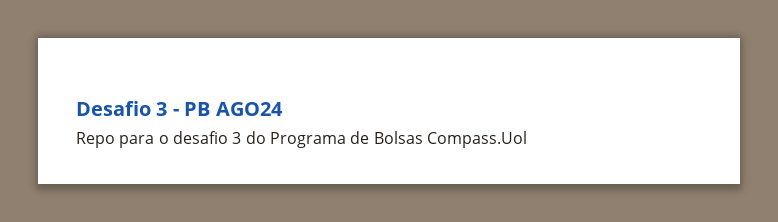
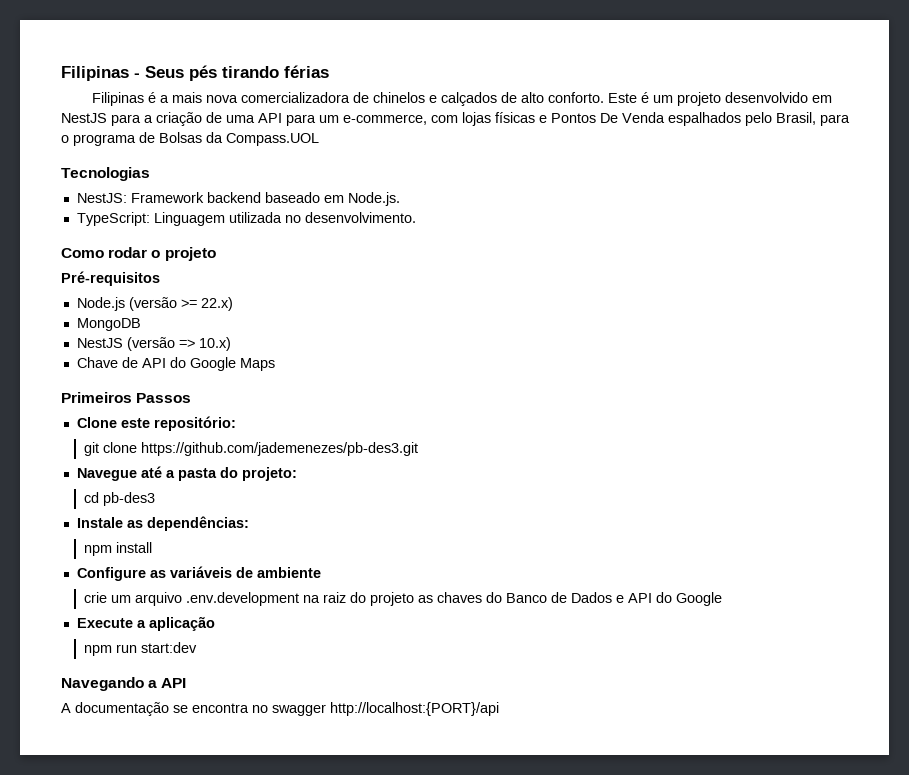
- Desafio 3 - PB AGO24
- Repo para o desafio 3 do Programa de Bolsas Compass.Uol
+ Filipinas - Seus pés tirando férias
+ Filipinas é a mais nova comercializadora de chinelos e calçados de alto conforto. Este é um projeto desenvolvido em NestJS para a criação de uma API para um e-commerce, com lojas físicas e Pontos De Venda espalhados pelo Brasil, para o programa de Bolsas da Compass.UOL
+ Tecnologias
+ NestJS: Framework backend baseado em Node.js.
+ TypeScript: Linguagem utilizada no desenvolvimento.
+ Como rodar o projeto
+ Pré-requisitos
+ Node.js (versão >= 22.x)
+ MongoDB
+ NestJS (versão => 10.x)
+ Chave de API do Google Maps
+ Primeiros Passos
+ Clone este repositório:
+ git clone https://github.com/jademenezes/pb-des3.git
+ Navegue até a pasta do projeto:
+ cd pb-des3
+ Instale as dependências:
+ npm install
+ Configure as variáveis de ambiente
+ crie um arquivo .env.development na raiz do projeto as chaves do Banco de Dados e API do Google
+ Execute a aplicação
+ npm run start:dev
+ Navegando a API
+ A documentação se encontra no swagger http://localhost:{PORT}/api

